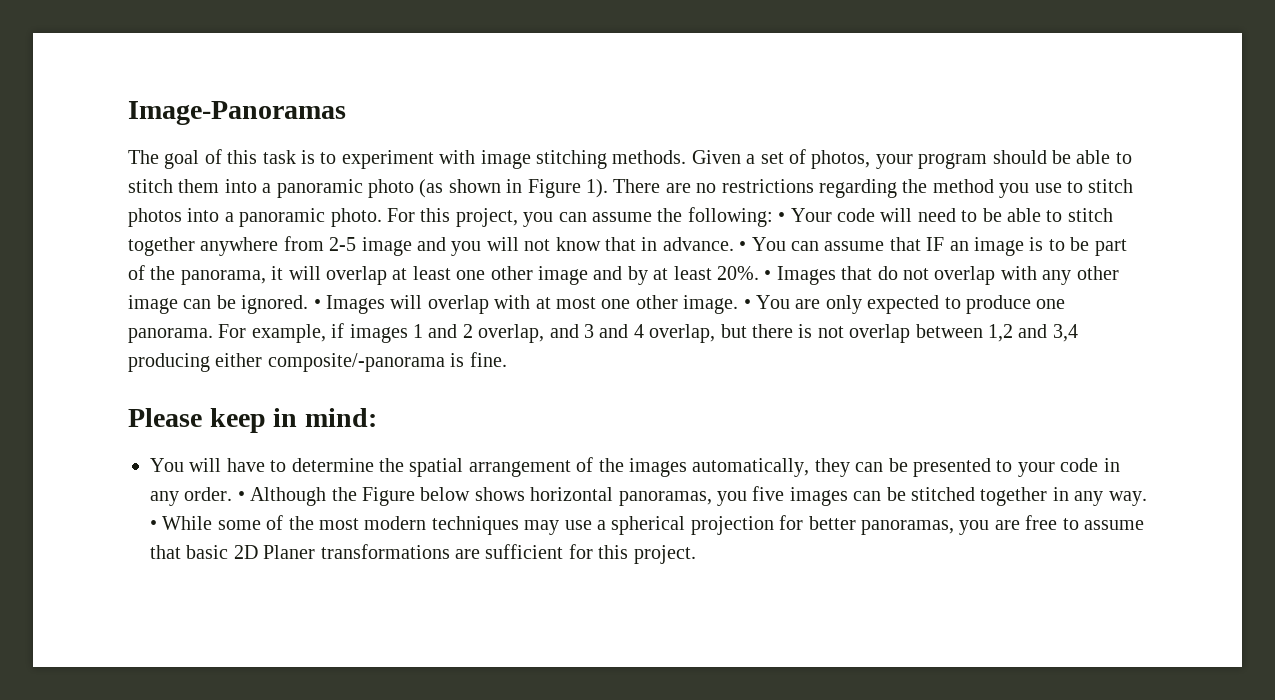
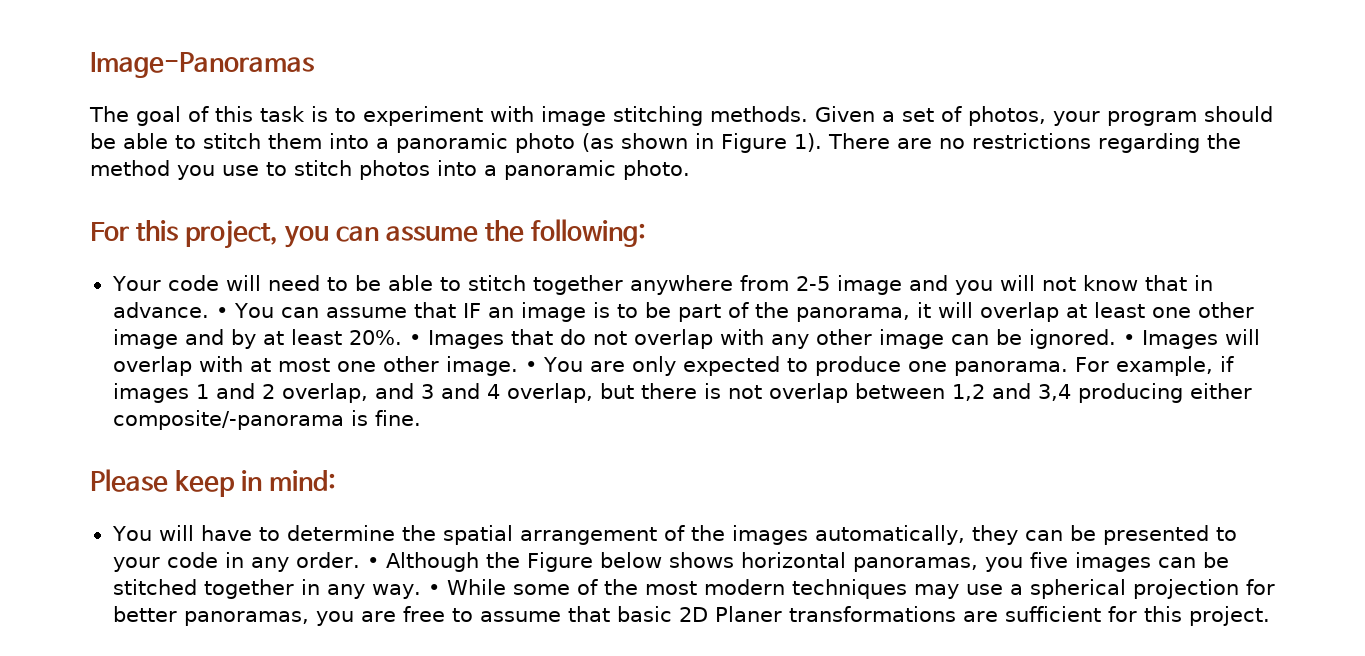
- There are no restrictions regarding the method you use to stitch photos into a panoramic photo. For this project, you can assume the following: • Your code will need to be able to stitch together anywhere from 2-5 image and you will not know that in advance.
+ There are no restrictions regarding the method you use to stitch photos into a panoramic photo.
+ For this project, you can assume the following:
+ Your code will need to be able to stitch together anywhere from 2-5 image and you will not know that in advance.

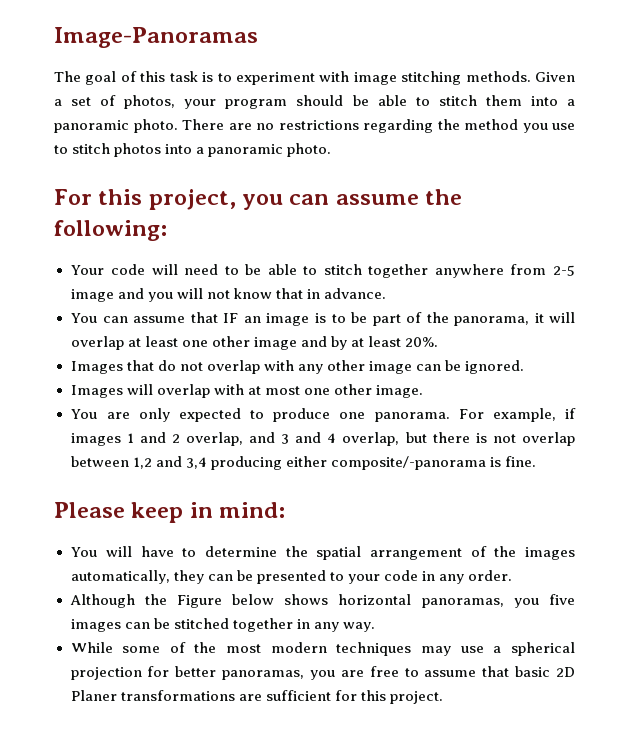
- Given a set of photos, your program should be able to stitch them into a panoramic photo (as shown in Figure 1).
+ Given a set of photos, your program should be able to stitch them into a panoramic photo.
- Your code will need to be able to stitch together anywhere from 2-5 image and you will not know that in advance. • You can assume that IF an image is to be part of the panorama, it will overlap at least one other image and by at least 20%. • Images that do not overlap with any other image can be ignored. • Images will overlap with at most one other image. • You are only expected to produce one panorama.
+ Your code will need to be able to stitch together anywhere from 2-5 image and you will not know that in advance.
+ You can assume that IF an image is to be part of the panorama, it will overlap at least one other image and by at least 20%.
+ Images that do not overlap with any other image can be ignored.
+ Images will overlap with at most one other image.
+ You are only expected to produce one panorama.
- You will have to determine the spatial arrangement of the images automatically, they can be presented to your code in any order. • Although the Figure below shows horizontal panoramas, you five images can be stitched together in any way. • While some of the most modern techniques may use a spherical projection for better panoramas, you are free to assume that basic 2D Planer transformations are sufficient for this project.
+ You will have to determine the spatial arrangement of the images automatically, they can be presented to your code in any order.
+ Although the Figure below shows horizontal panoramas, you five images can be stitched together in any way.
+ While some of the most modern techniques may use a spherical projection for better panoramas, you are free to assume that basic 2D Planer transformations are sufficient for this project.

